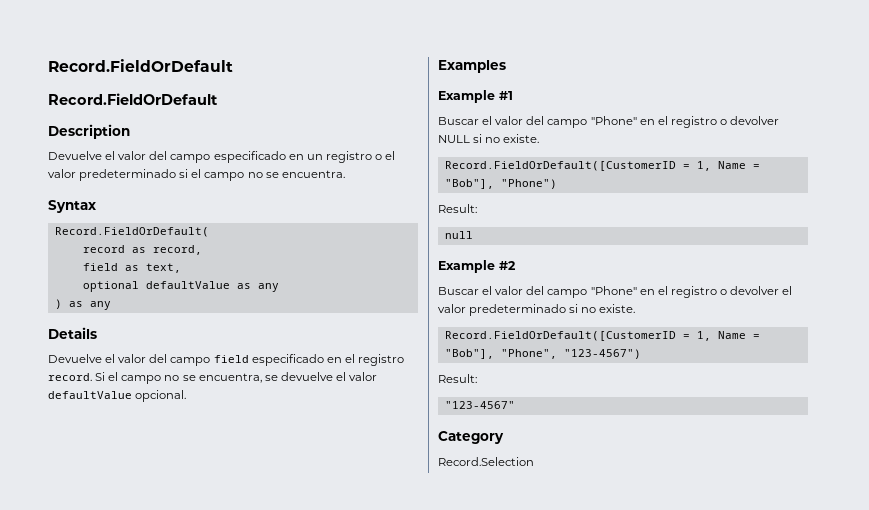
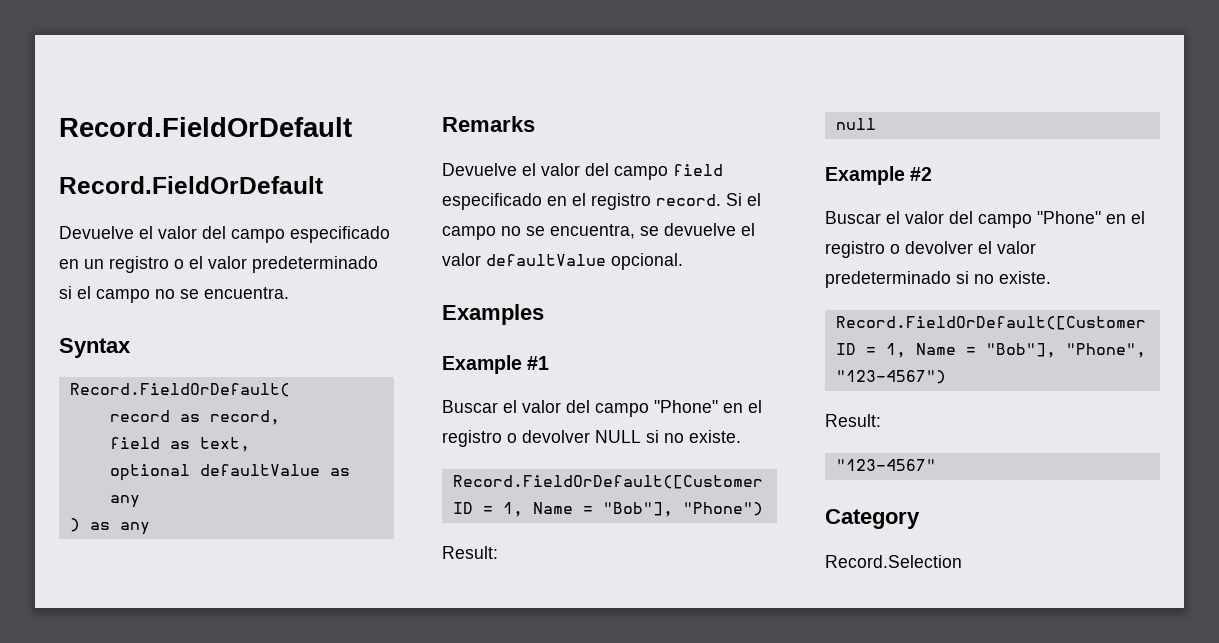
- Description
- Details
+ Remarks

